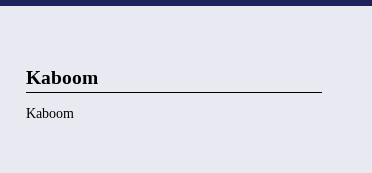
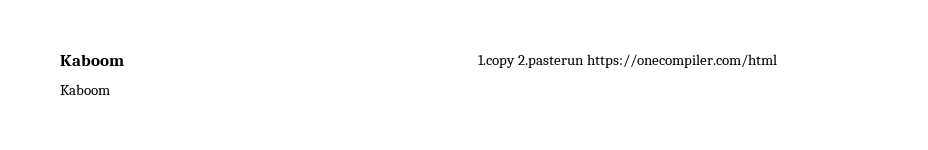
+ 1.copy 2.pasterun https://onecompiler.com/html

